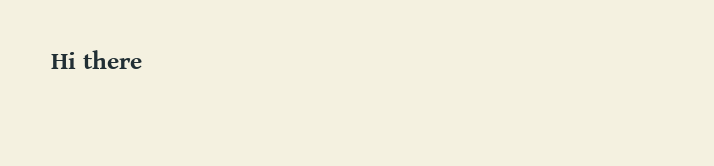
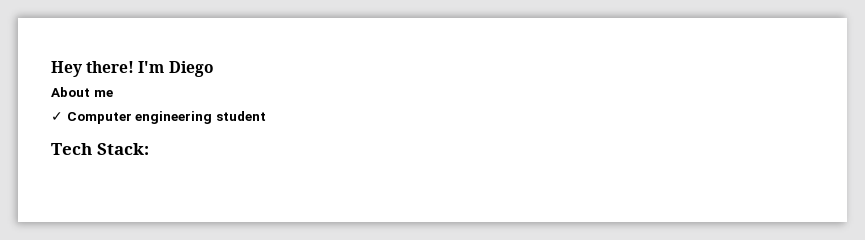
- Hi there
+ Hey there! I'm Diego
+ About me
+ ✓ Computer engineering student
+ Tech Stack:

